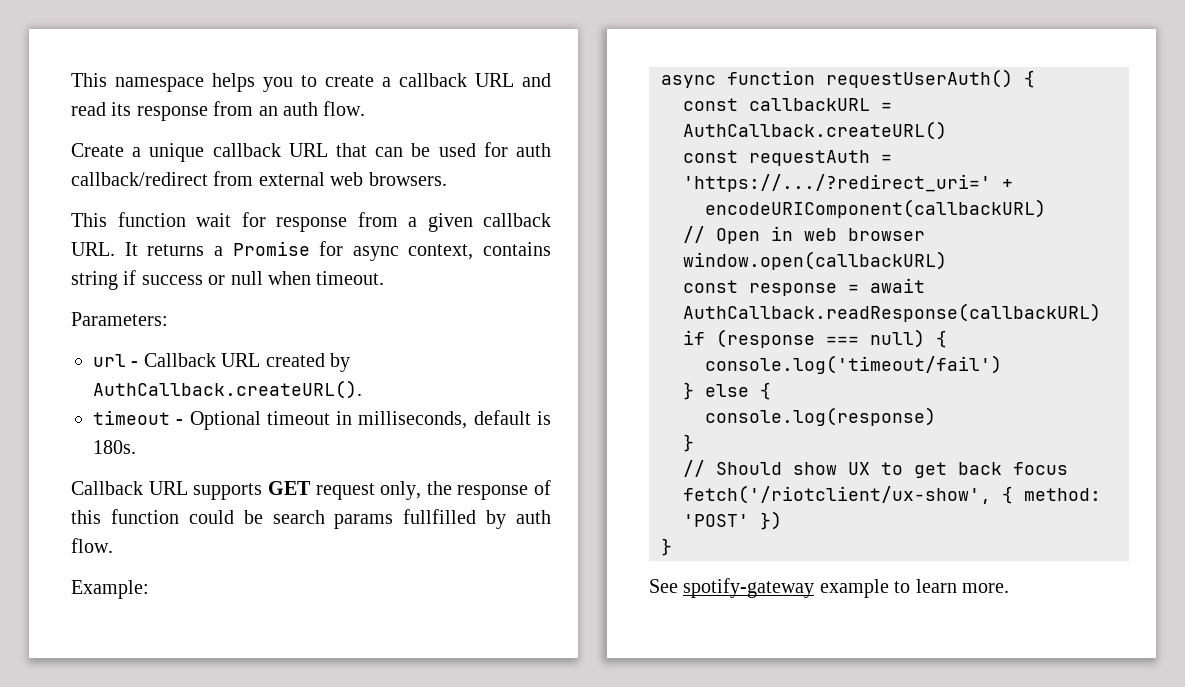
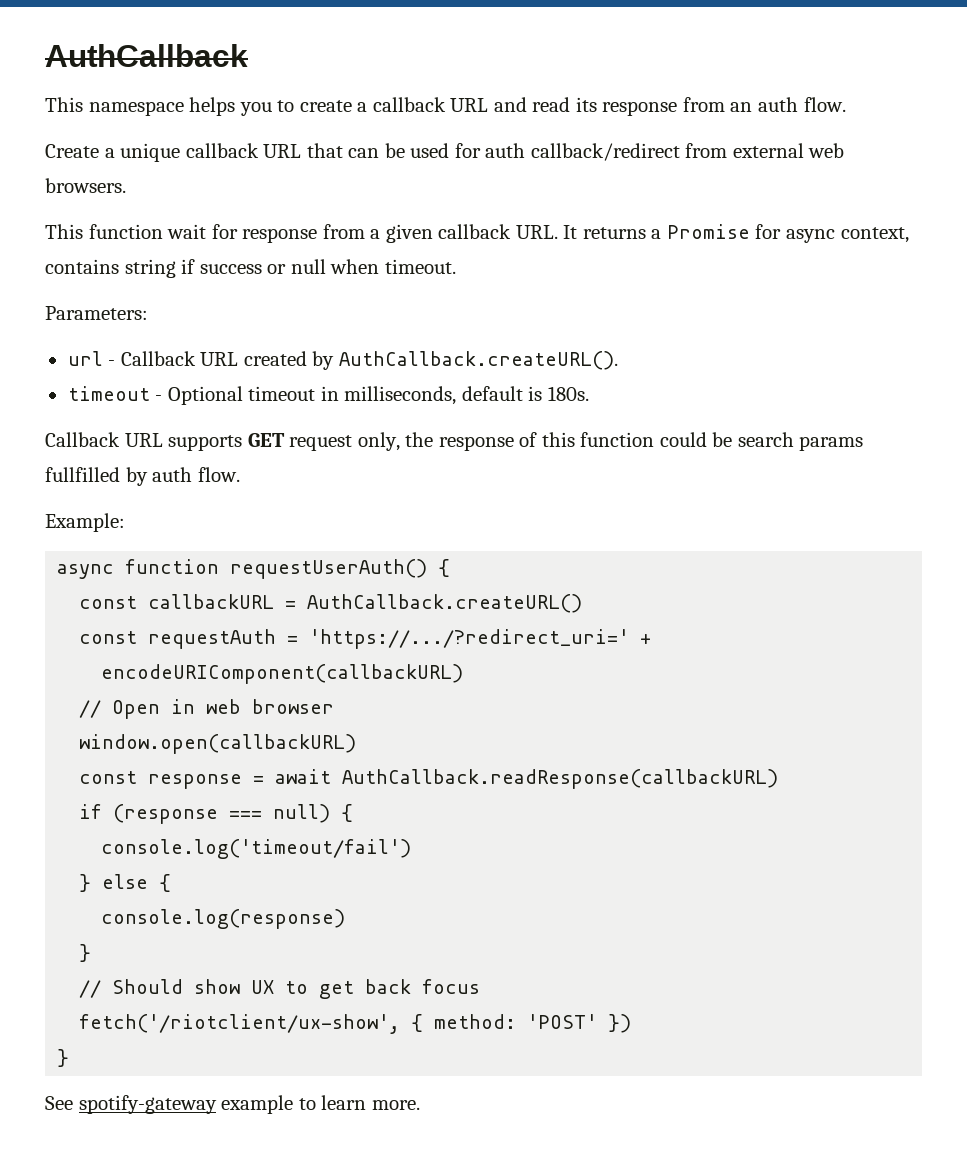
+ AuthCallback

